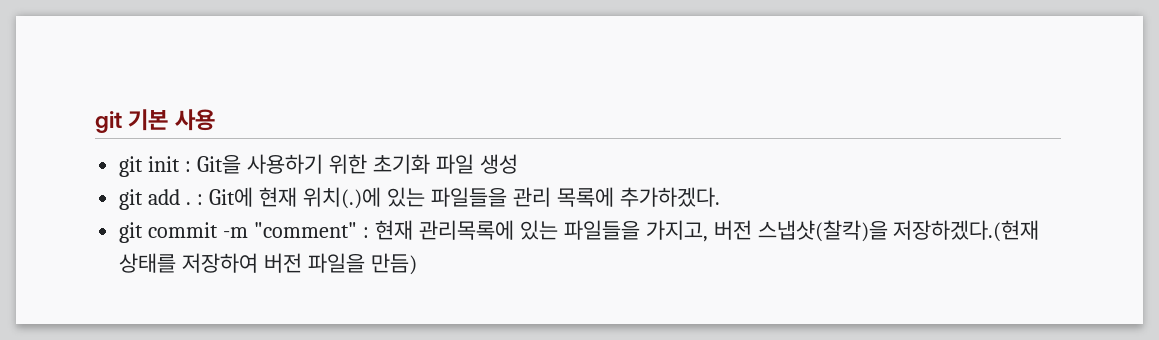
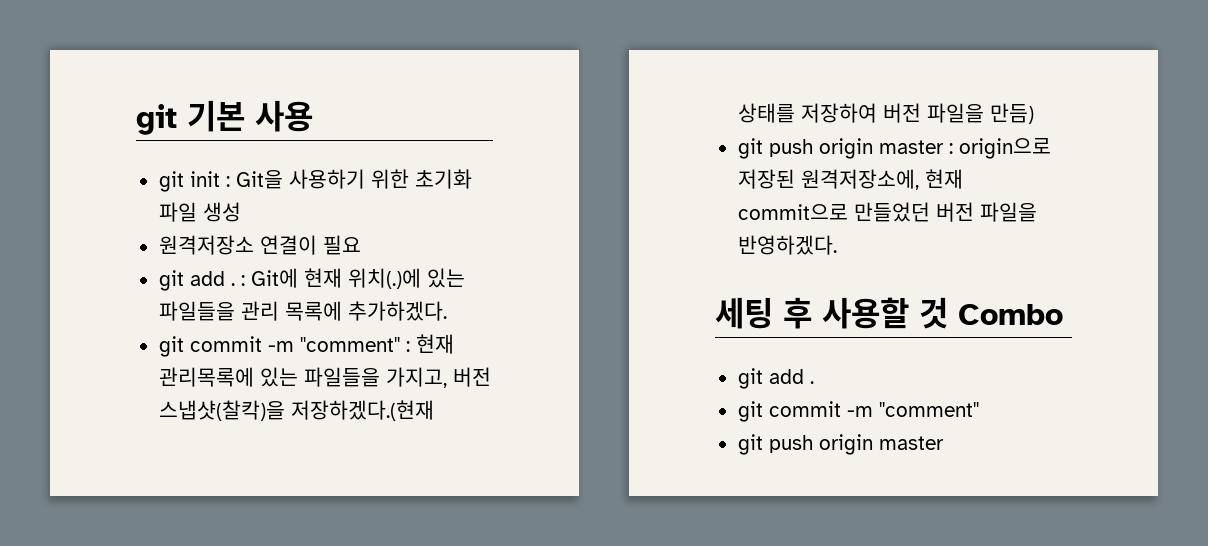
+ 원격저장소 연결이 필요
+ git push origin master : origin으로 저장된 원격저장소에, 현재 commit으로 만들었던 버전 파일을 반영하겠다.
+ 세팅 후 사용할 것 Combo
+ git add .
+ git commit -m "comment"
+ git push origin master

